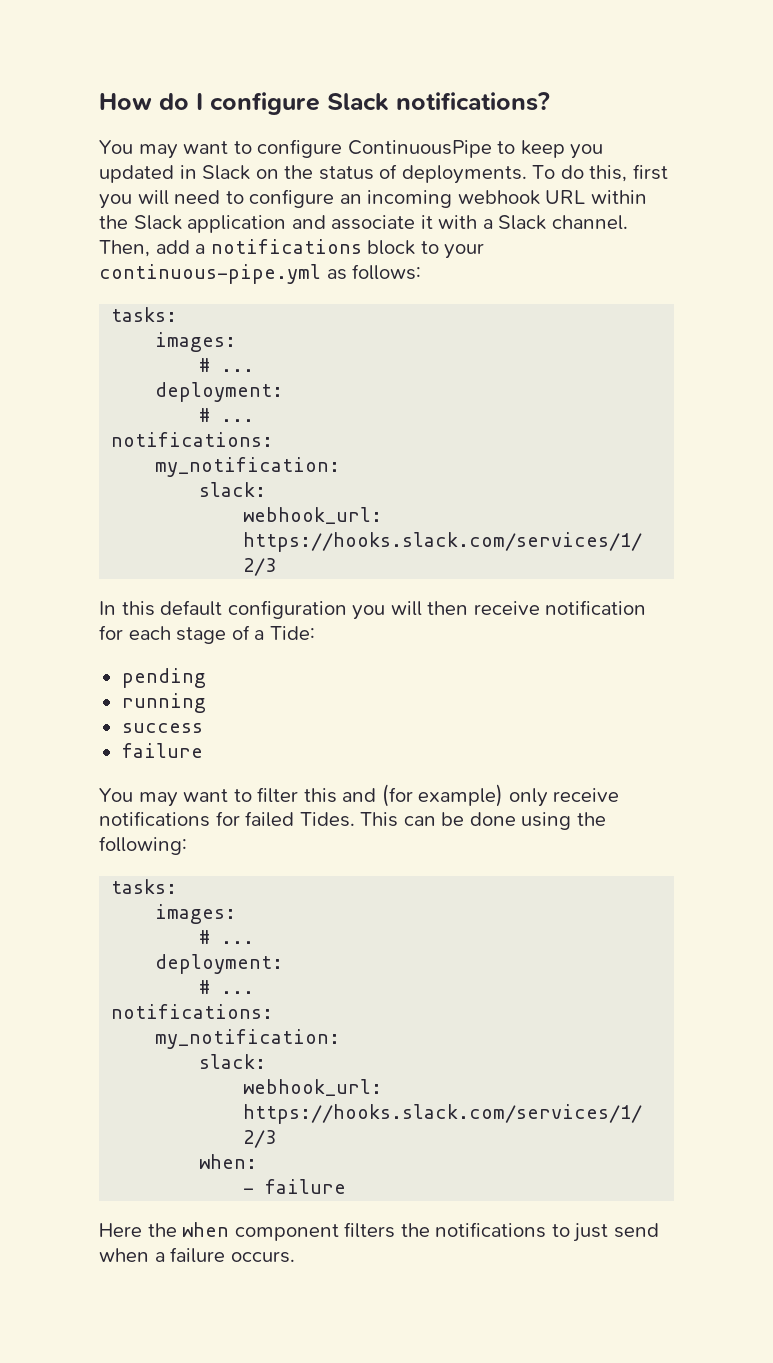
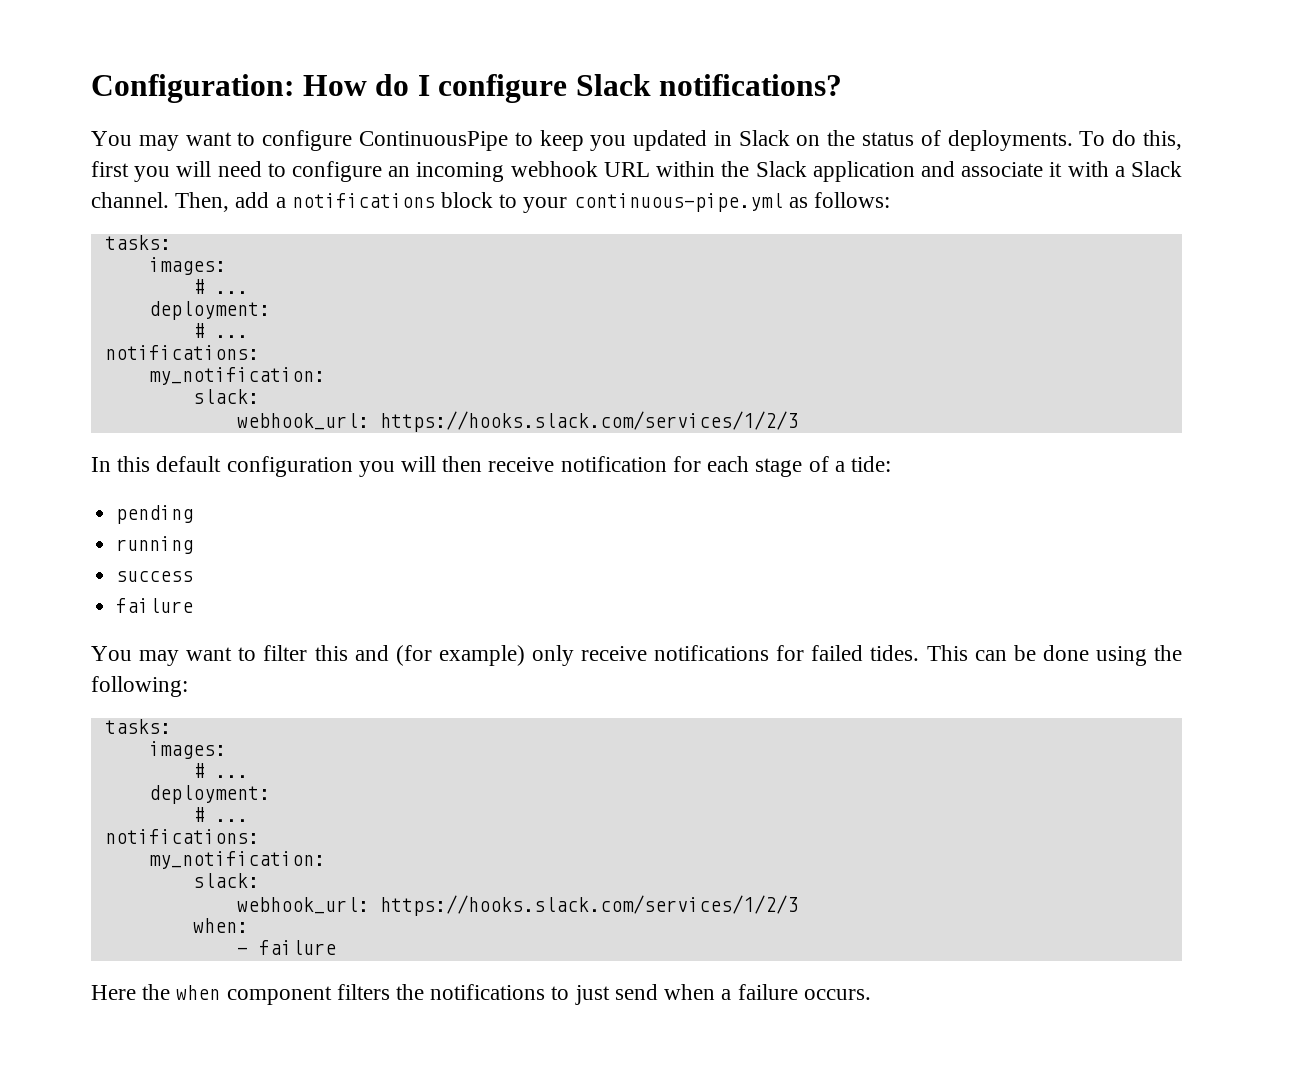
- How do I configure Slack notifications?
+ Configuration: How do I configure Slack notifications?
- In this default configuration you will then receive notification for each stage of a Tide:
+ In this default configuration you will then receive notification for each stage of a tide:
- You may want to filter this and (for example) only receive notifications for failed Tides.
+ You may want to filter this and (for example) only receive notifications for failed tides.

